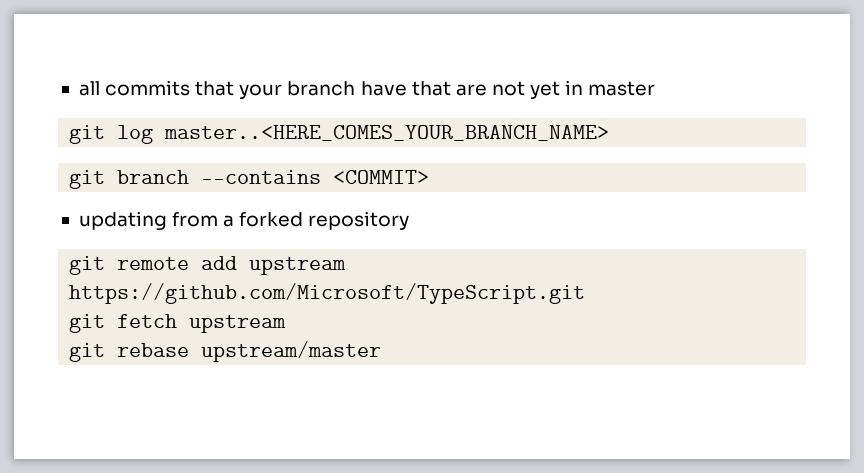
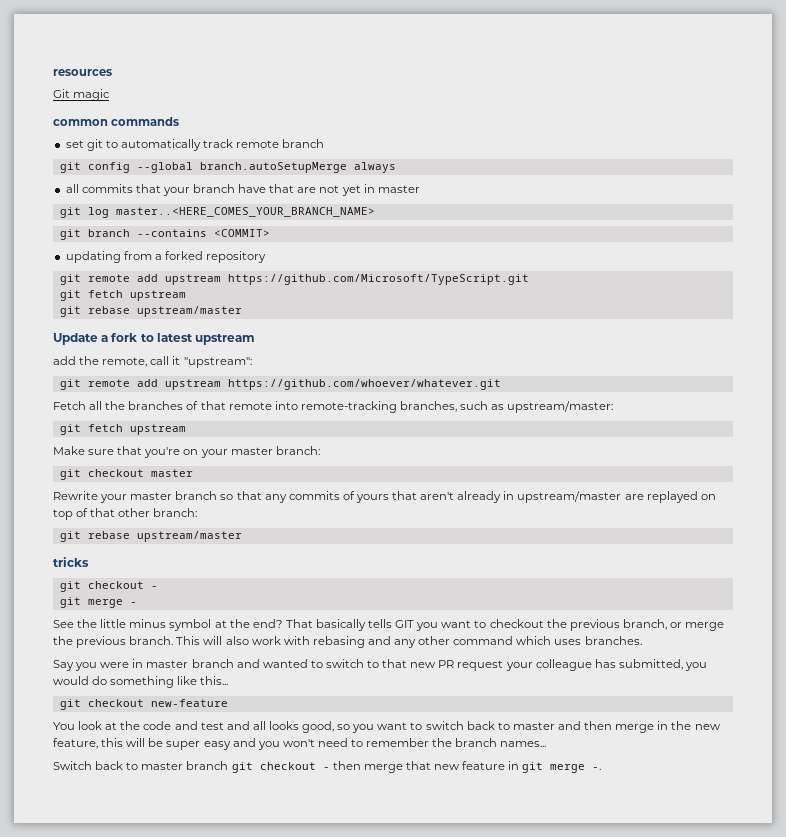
+ resources
+ Git magic
+ common commands
+ set git to automatically track remote branch
+ git config --global branch.autoSetupMerge always
+ Update a fork to latest upstream
+ add the remote, call it "upstream":
+ git remote add upstream https://github.com/whoever/whatever.git
+ Fetch all the branches of that remote into remote-tracking branches, such as upstream/master:
+ git fetch upstream
+ Make sure that you're on your master branch:
+ git checkout master
+ Rewrite your master branch so that any commits of yours that aren't already in upstream/master are replayed on top of that other branch:
+ git rebase upstream/master
+ tricks
+ git checkout -
+ git merge -
+ See the little minus symbol at the end? That basically tells GIT you want to checkout the previous branch, or merge the previous branch. This will also work with rebasing and any other command which uses branches.
+ Say you were in master branch and wanted to switch to that new PR request your colleague has submitted, you would do something like this...
+ git checkout new-feature
+ You look at the code and test and all looks good, so you want to switch back to master and then merge in the new feature, this will be super easy and you won't need to remember the branch names...
+ Switch back to master branch git checkout - then merge that new feature in git merge -.

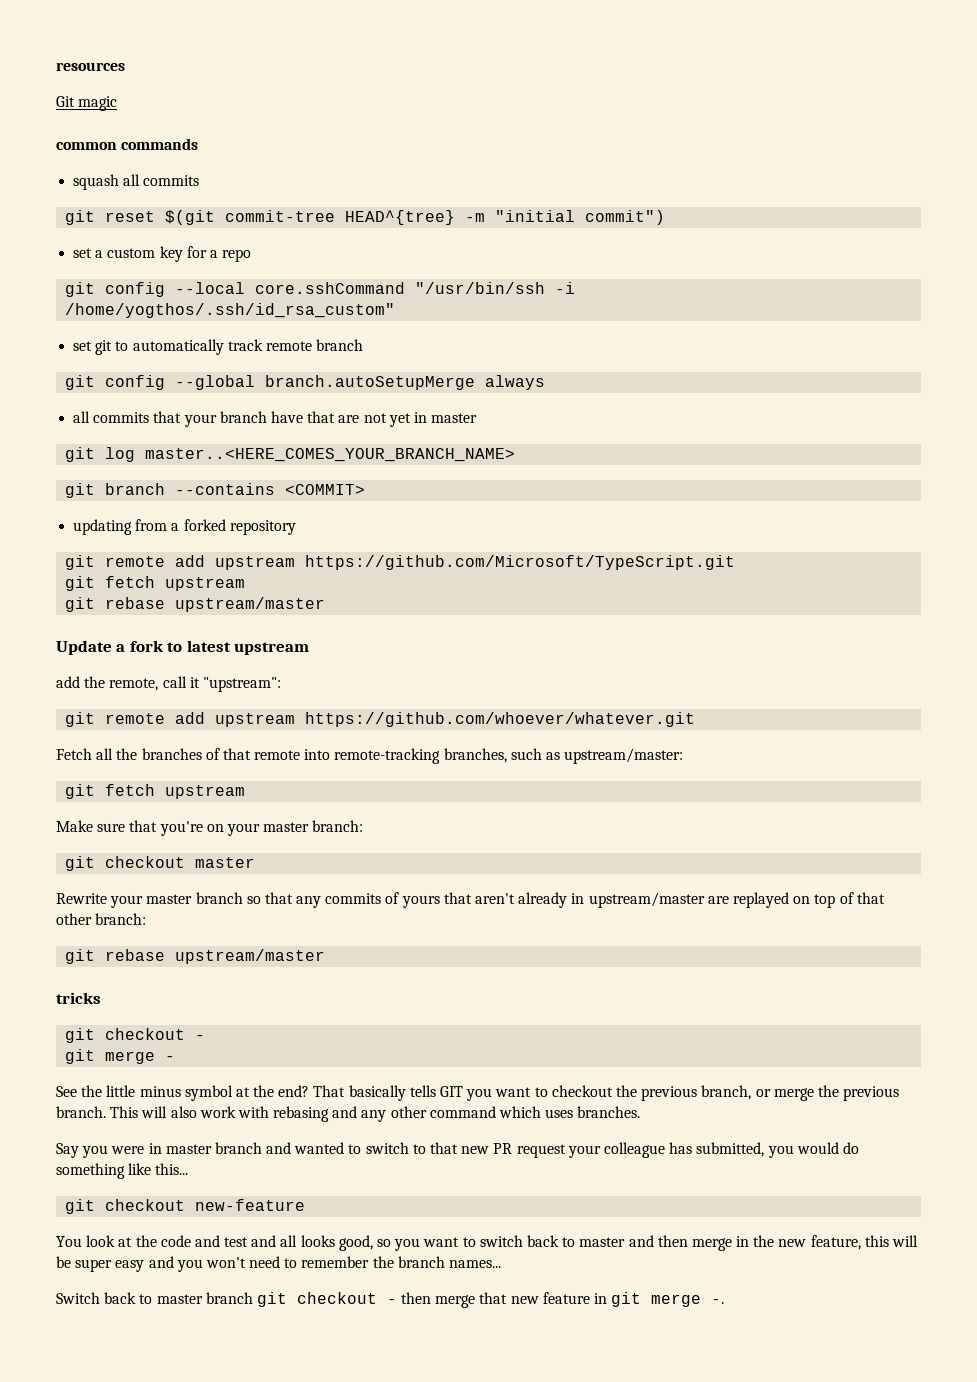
+ squash all commits
+ git reset $(git commit-tree HEAD^{tree} -m "initial commit")
+ set a custom key for a repo
+ git config --local core.sshCommand "/usr/bin/ssh -i /home/yogthos/.ssh/id_rsa_custom"

